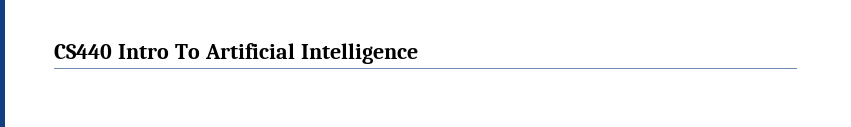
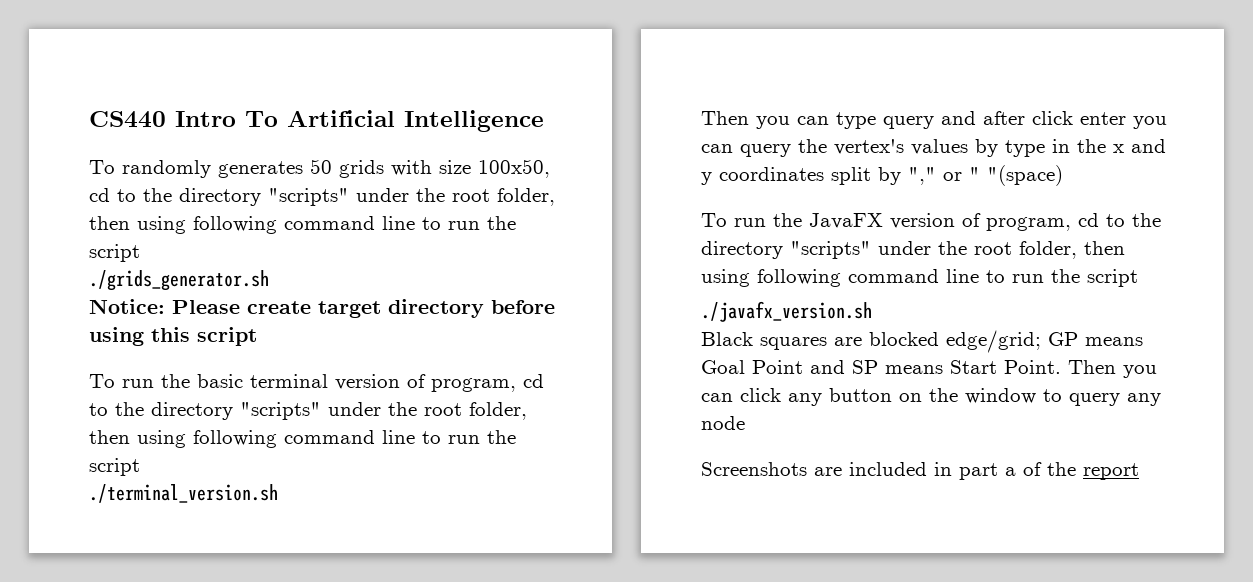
+ To randomly generates 50 grids with size 100x50, cd to the directory "scripts" under the root folder, then using following command line to run the script
+ ./grids_generator.sh
+ Notice: Please create target directory before using this script
+ To run the basic terminal version of program, cd to the directory "scripts" under the root folder, then using following command line to run the script
+ ./terminal_version.sh
+ Then you can type query and after click enter you can query the vertex's values by type in the x and y coordinates split by "," or " "(space)
+ To run the JavaFX version of program, cd to the directory "scripts" under the root folder, then using following command line to run the script
+ ./javafx_version.sh
+ Black squares are blocked edge/grid; GP means Goal Point and SP means Start Point. Then you can click any button on the window to query any node
+ Screenshots are included in part a of the report

